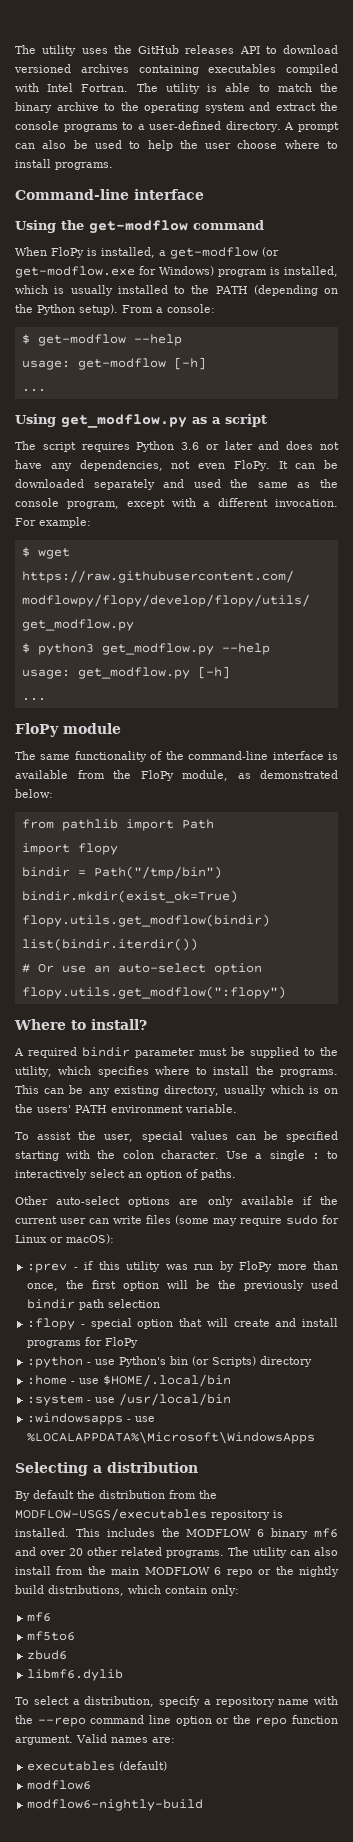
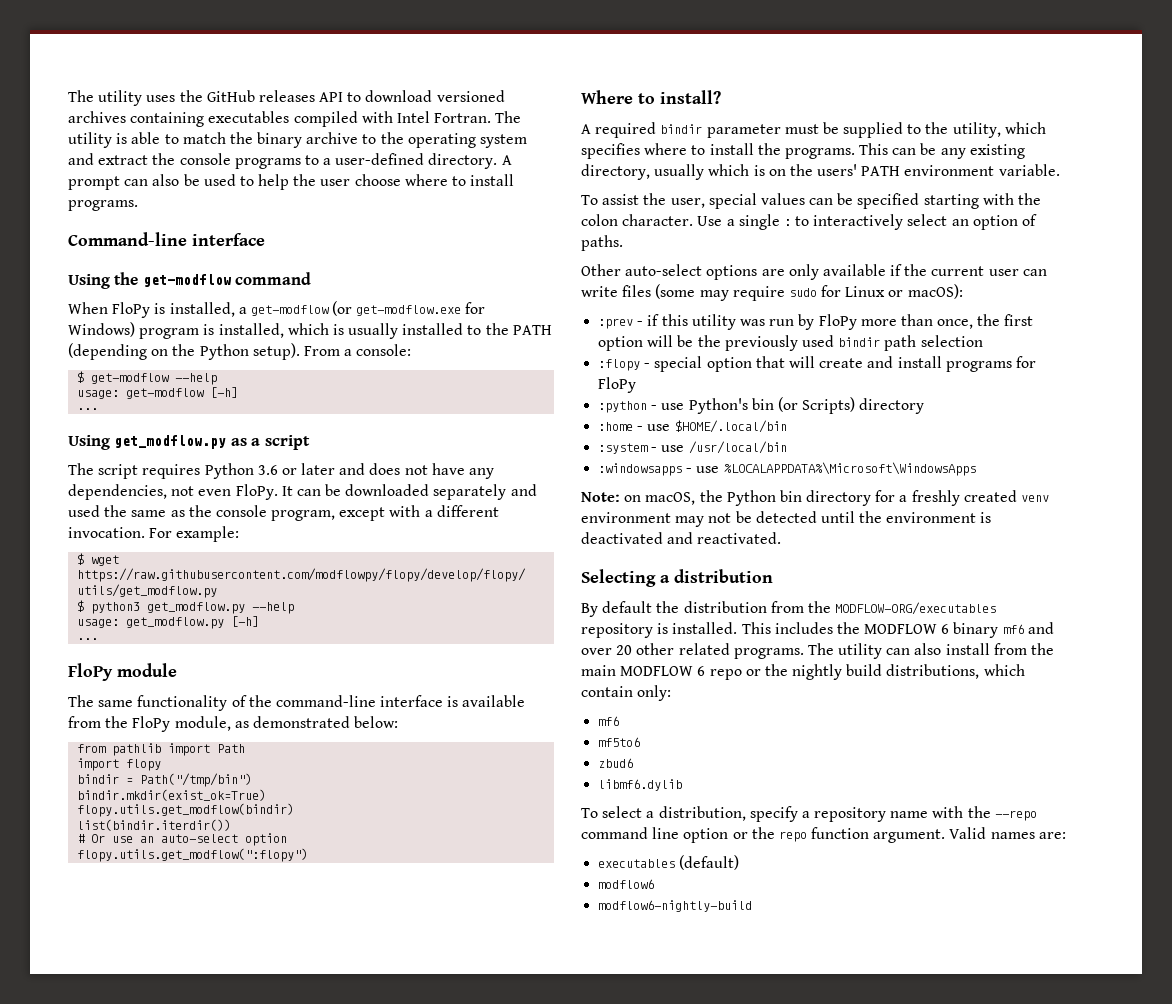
+ Note: on macOS, the Python bin directory for a freshly created venv environment may not be detected until the environment is deactivated and reactivated.
- By default the distribution from the MODFLOW-USGS/executables repository is installed.
+ By default the distribution from the MODFLOW-ORG/executables repository is installed.

